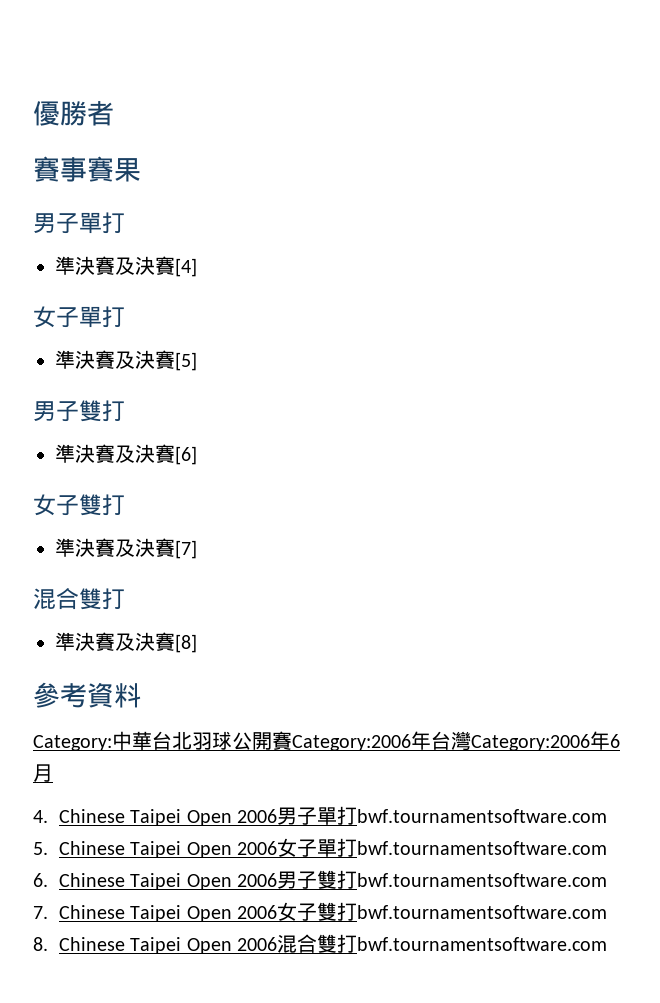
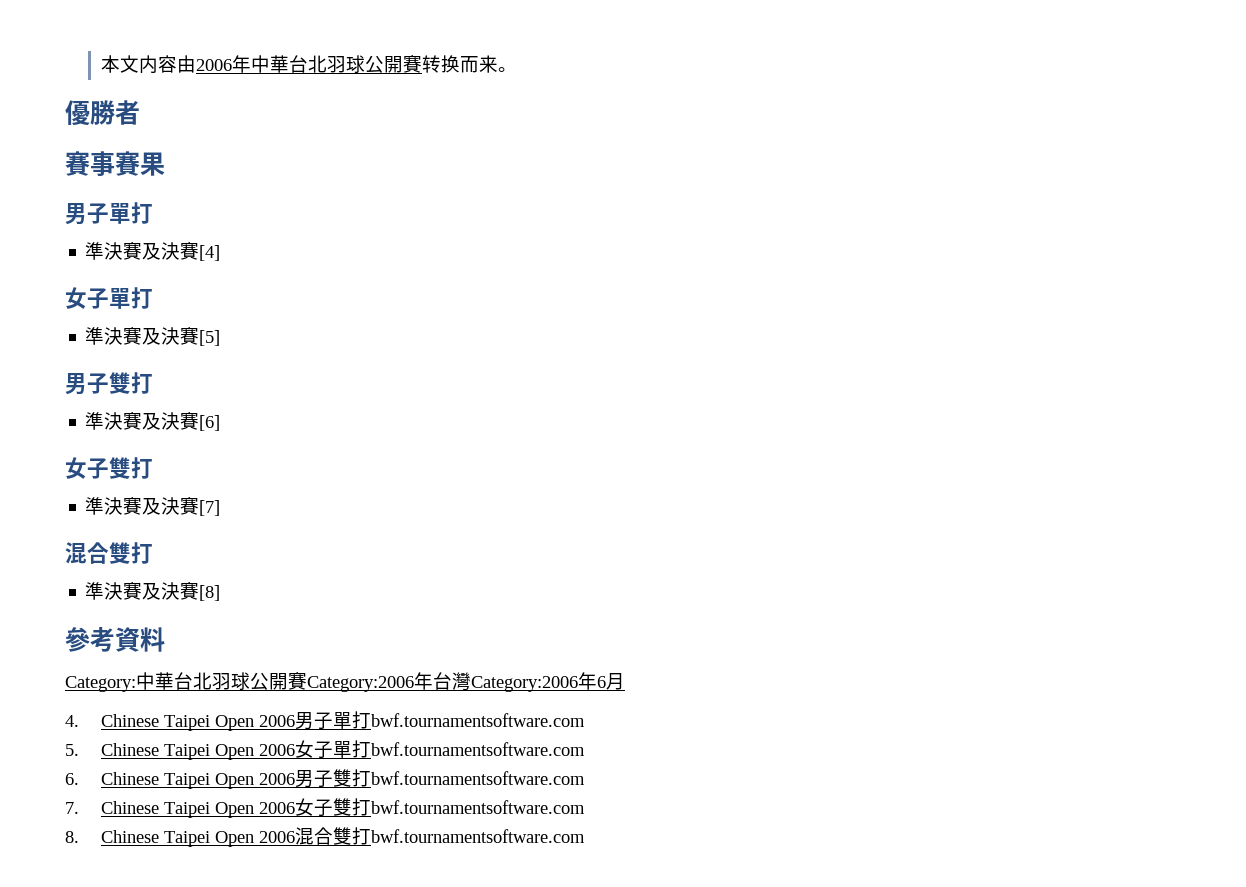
+ 本文内容由2006年中華台北羽球公開賽转换而来。

